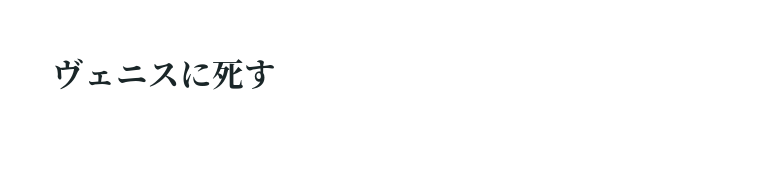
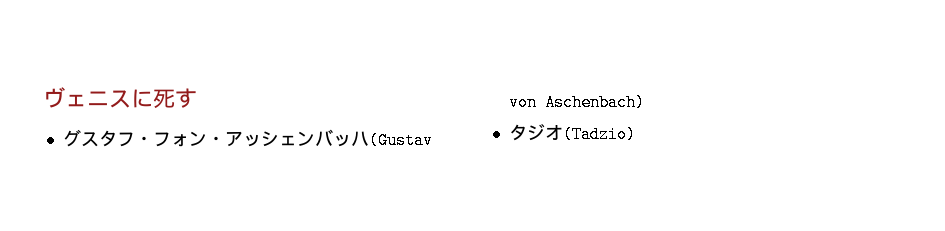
+ グスタフ・フォン・アッシェンバッハ(Gustav von Aschenbach)
+ タジオ(Tadzio)

